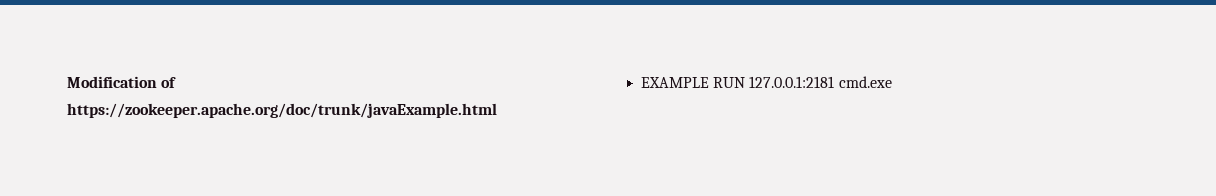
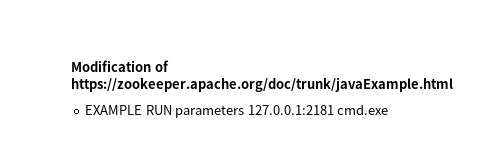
- EXAMPLE RUN 127.0.0.1:2181 cmd.exe
+ EXAMPLE RUN parameters 127.0.0.1:2181 cmd.exe

